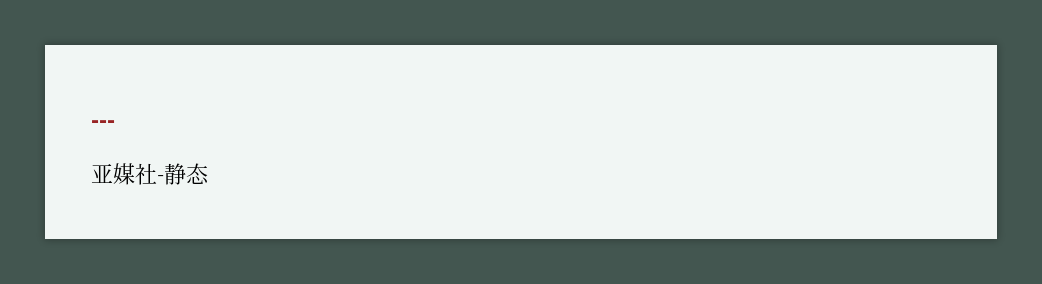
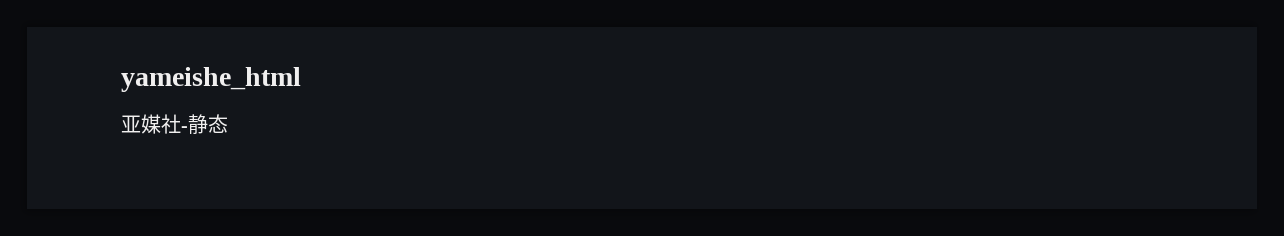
- ---
+ yameishe_html

